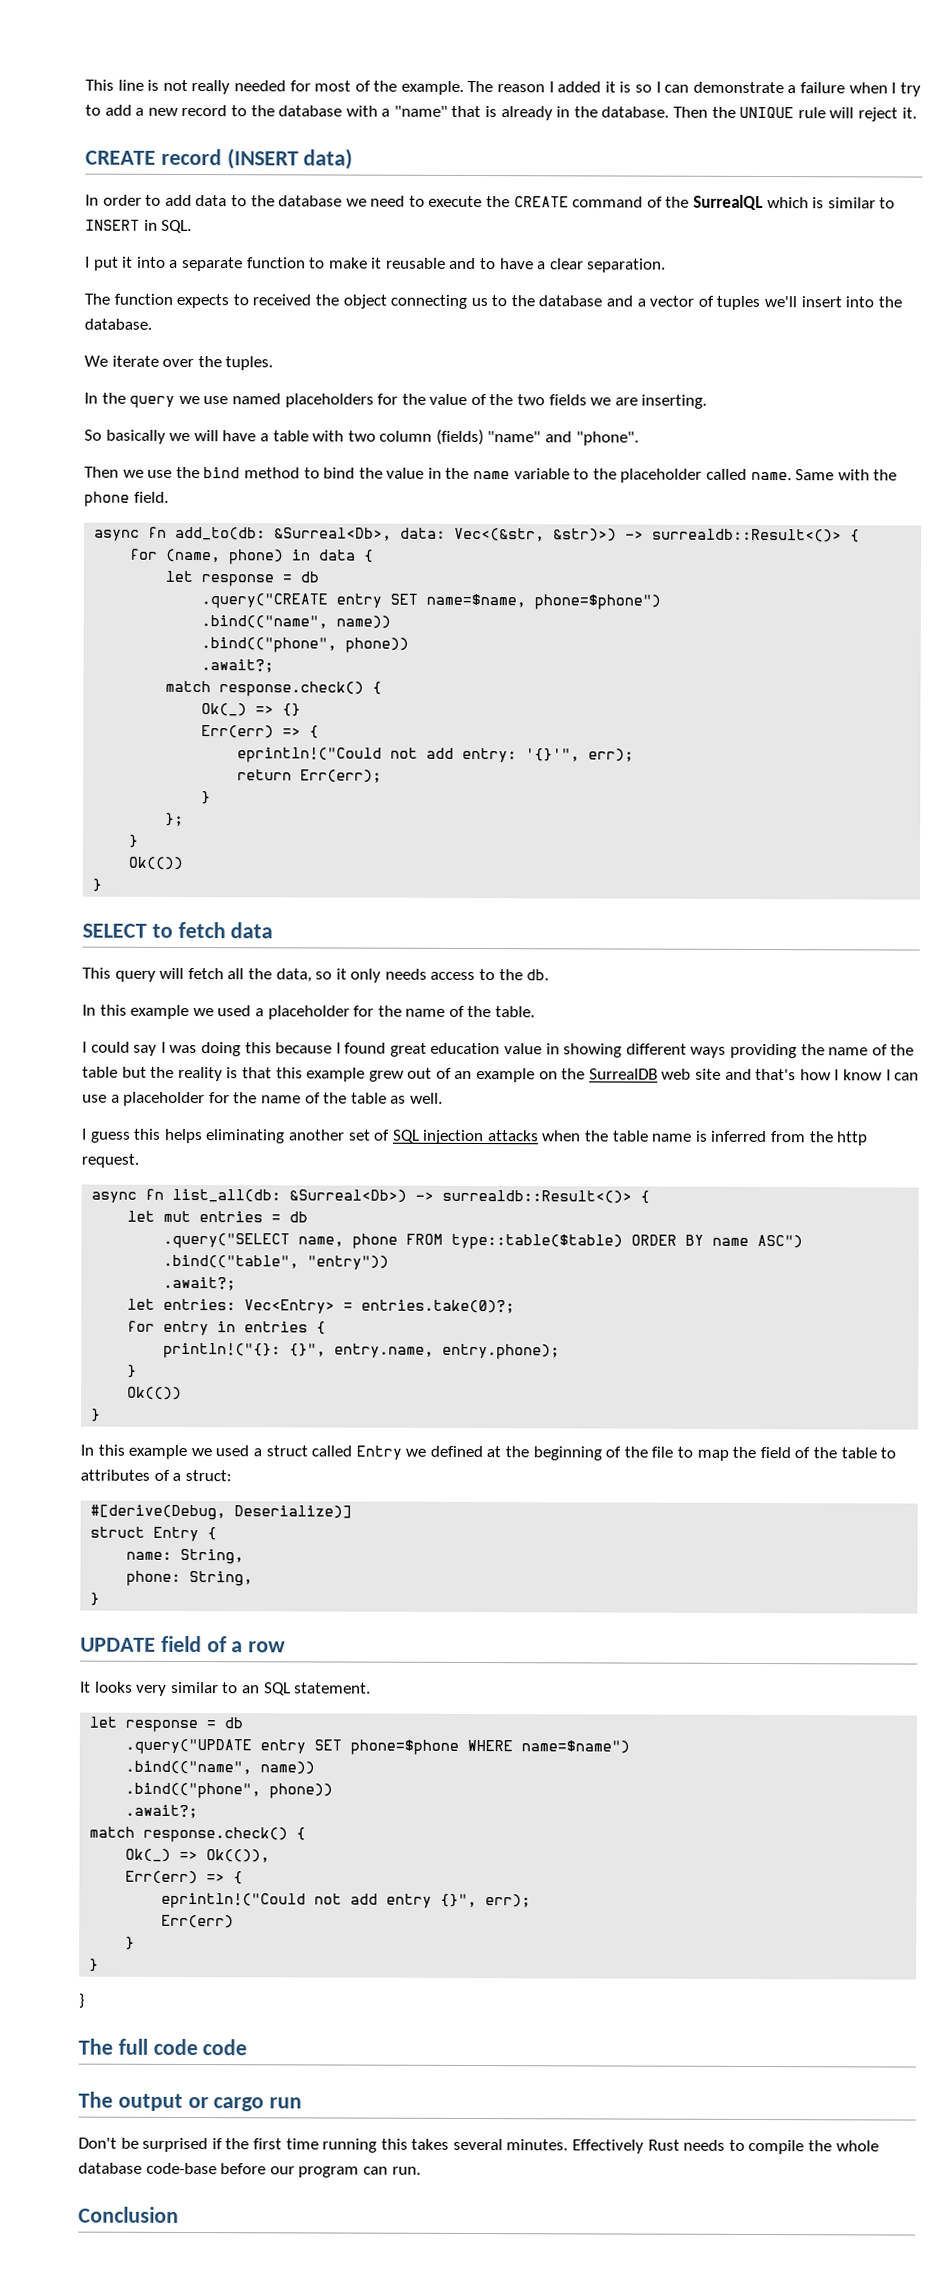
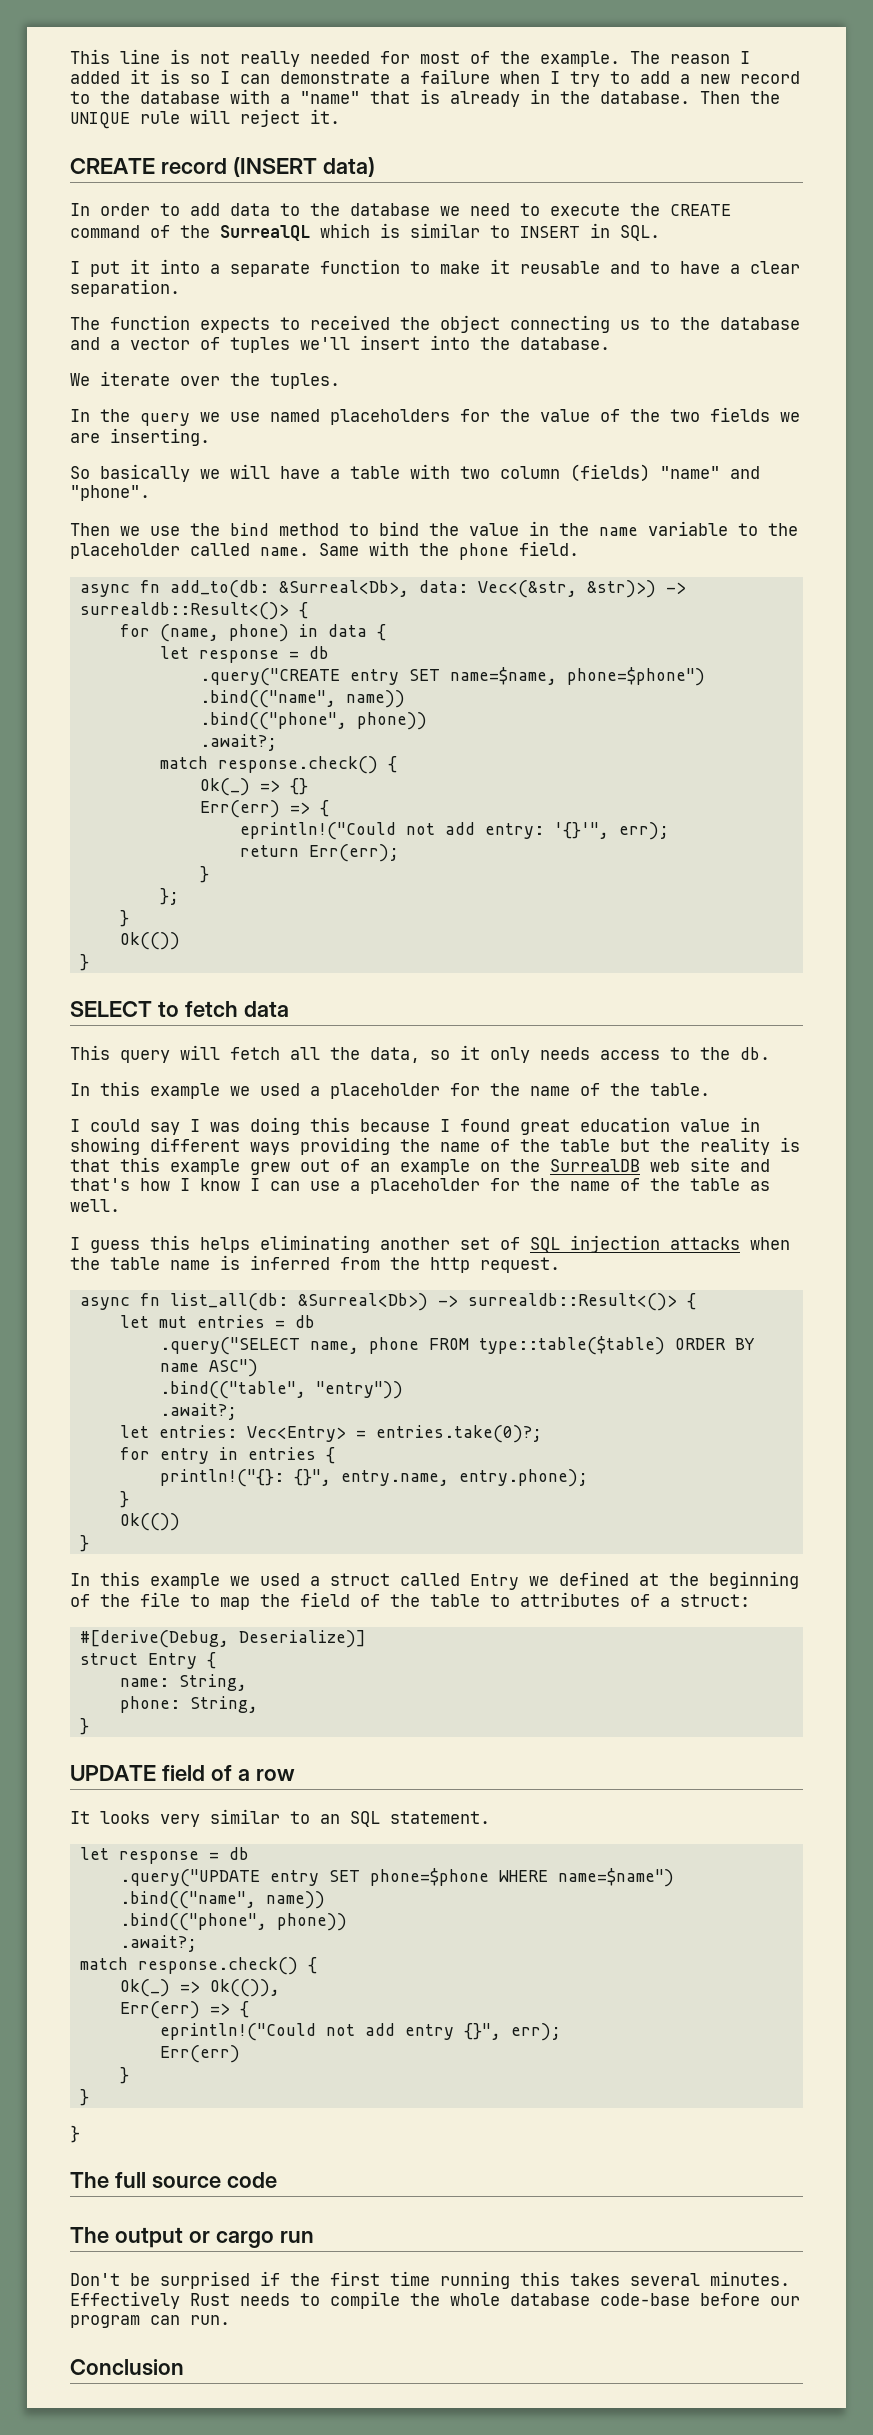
- The full code code
+ The full source code

